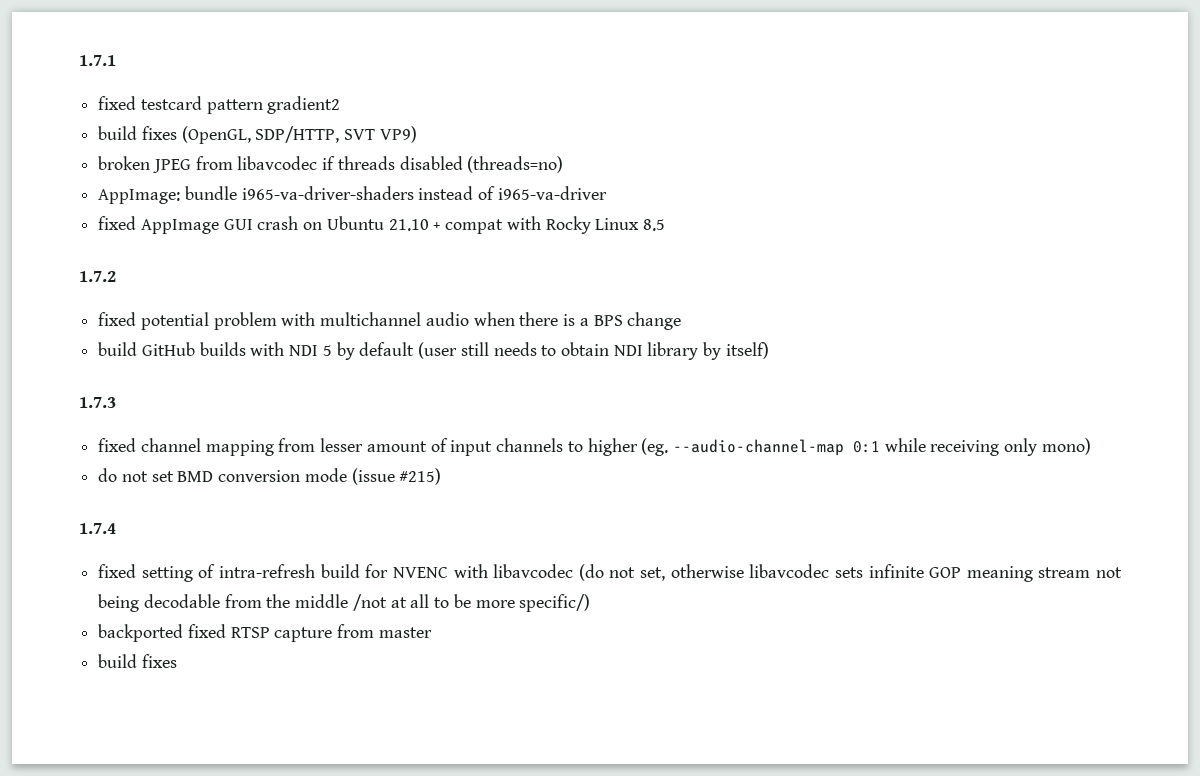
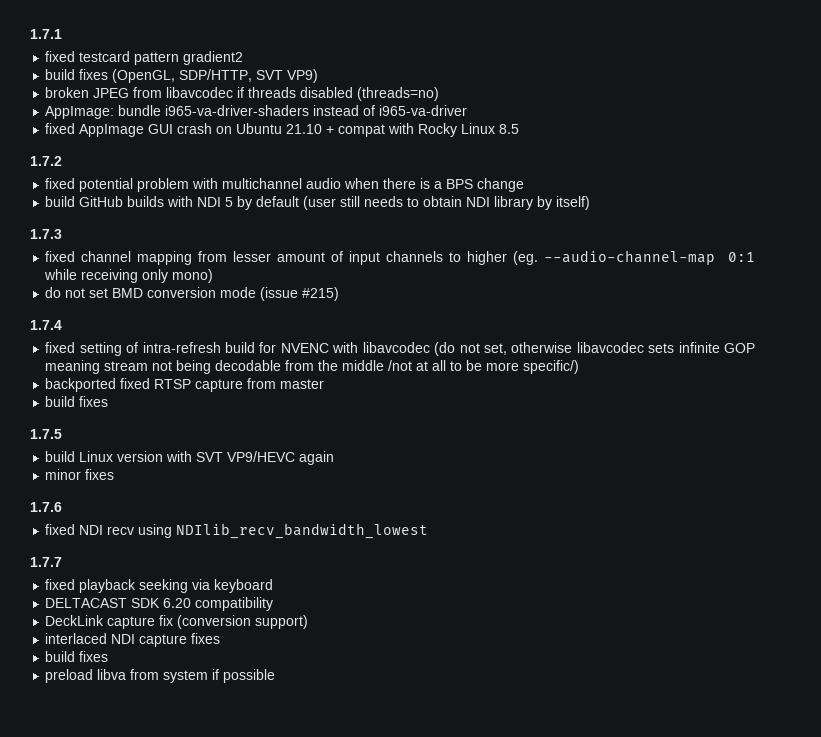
+ 1.7.5
+ build Linux version with SVT VP9/HEVC again
+ minor fixes
+ 1.7.6
+ fixed NDI recv using NDIlib_recv_bandwidth_lowest
+ 1.7.7
+ fixed playback seeking via keyboard
+ DELTACAST SDK 6.20 compatibility
+ DeckLink capture fix (conversion support)
+ interlaced NDI capture fixes
+ build fixes
+ preload libva from system if possible

